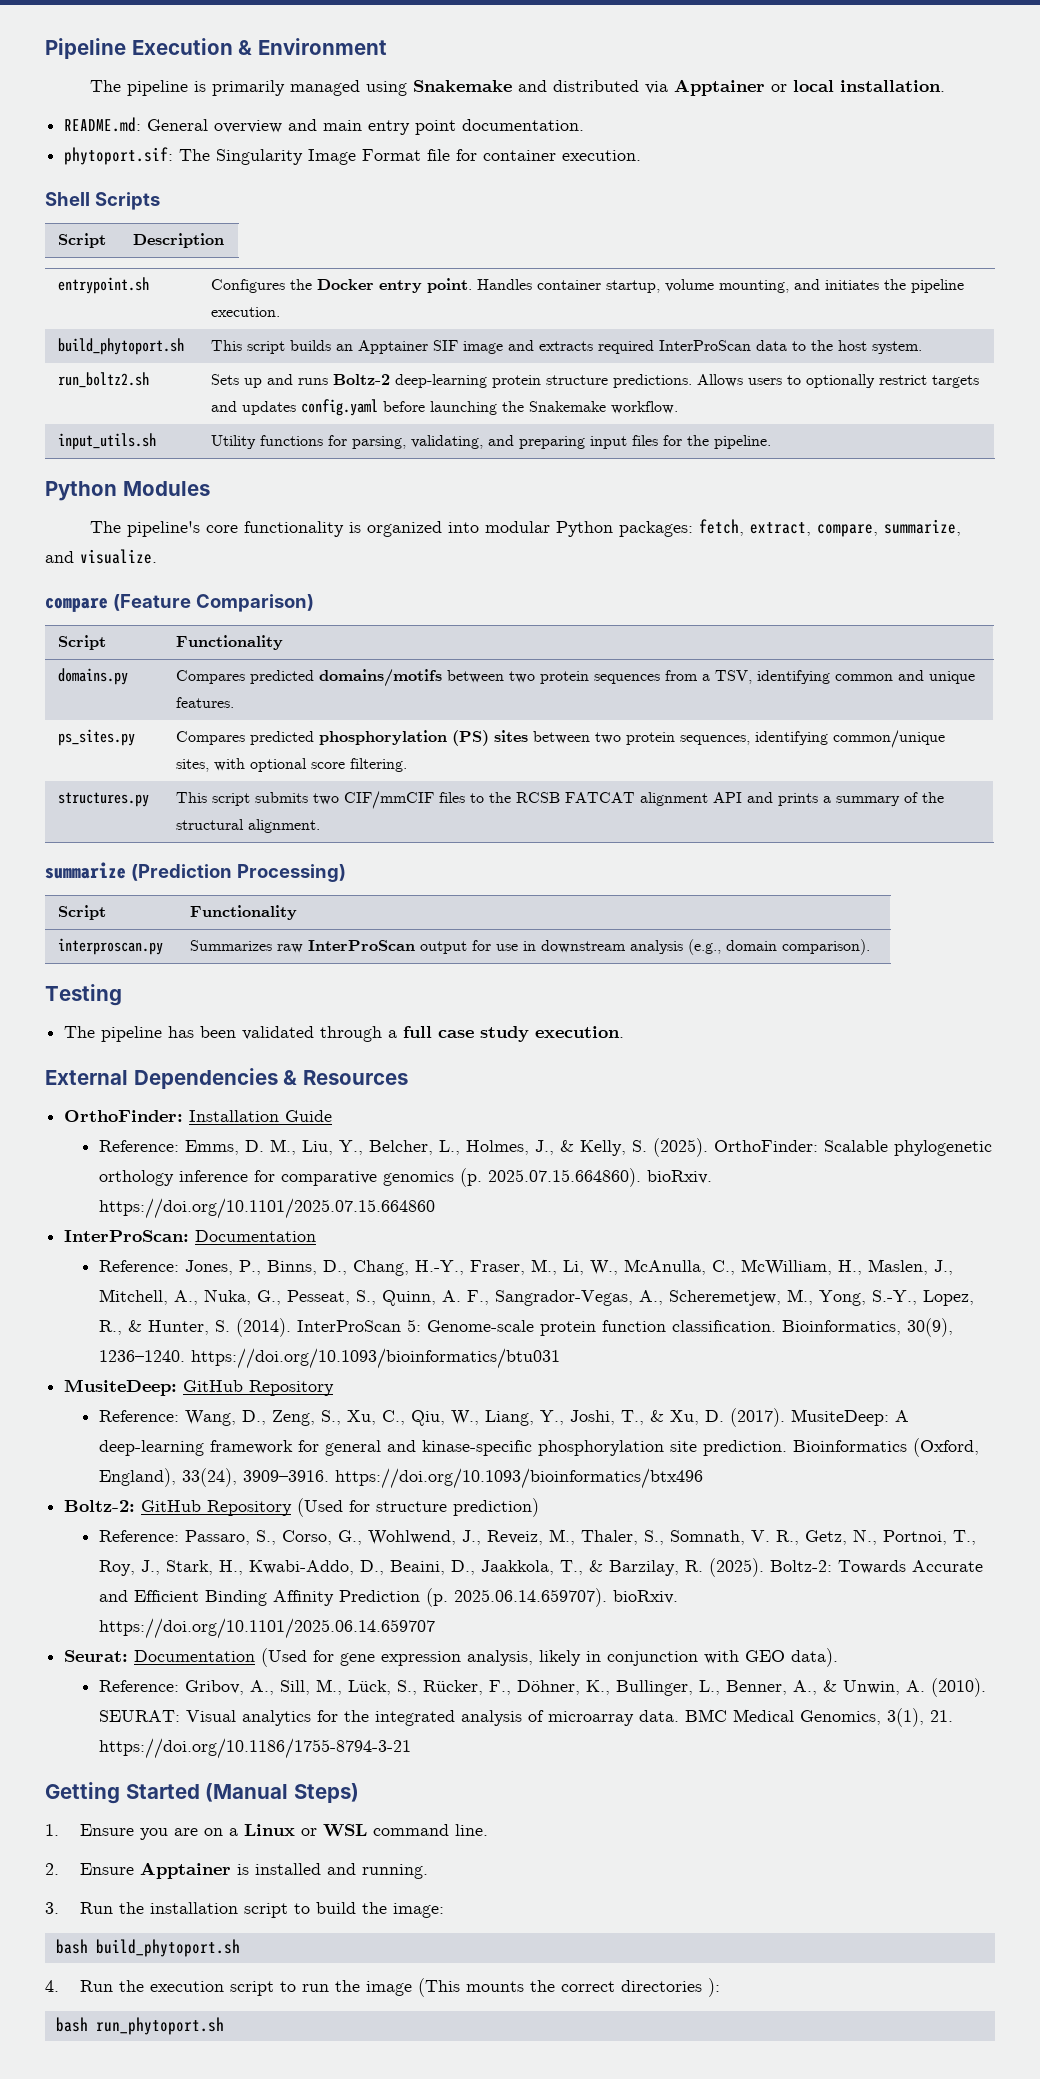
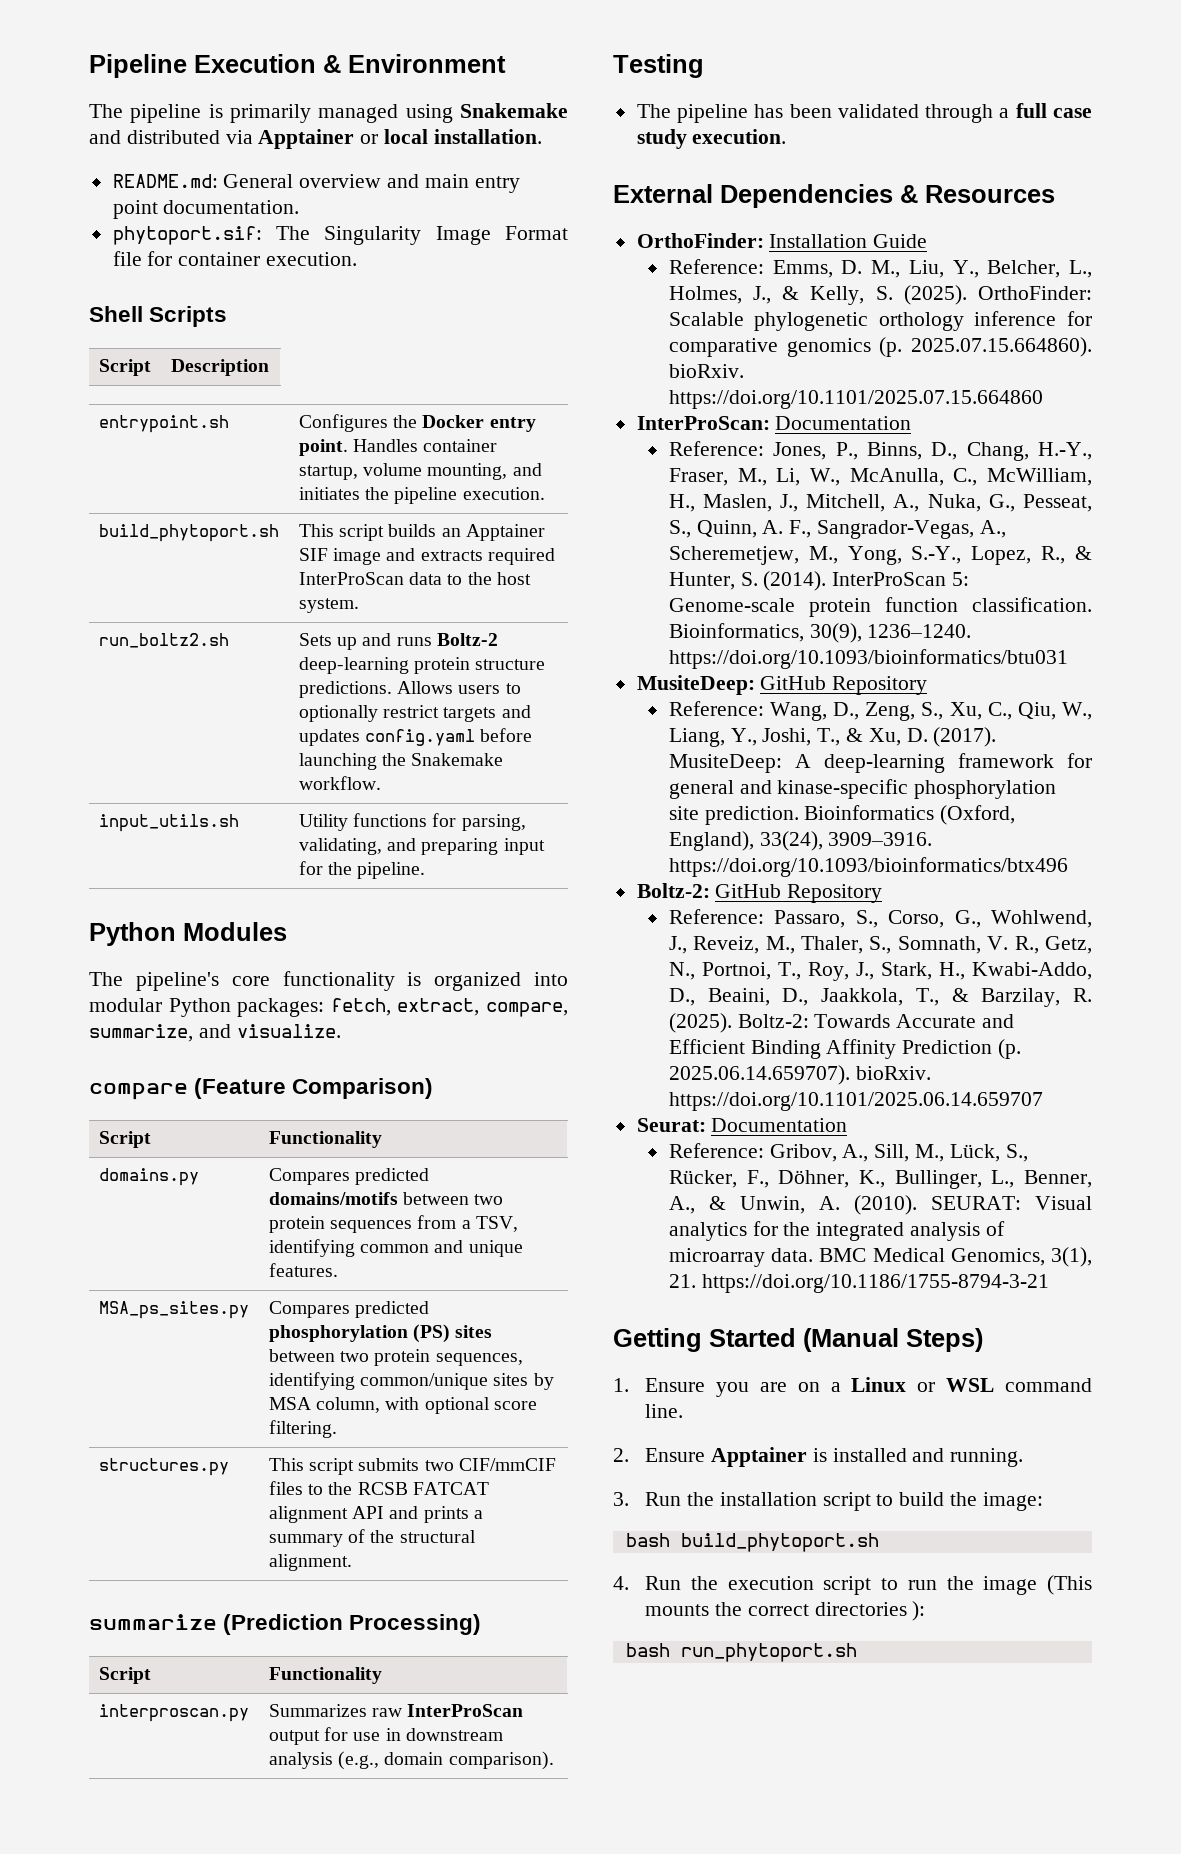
- input_utils.sh | Utility functions for parsing, validating, and preparing input files for the pipeline.
+ input_utils.sh | Utility functions for parsing, validating, and preparing input for the pipeline.
- ps_sites.py | Compares predicted phosphorylation (PS) sites between two protein sequences, identifying common/unique sites, with optional score filtering.
+ MSA_ps_sites.py | Compares predicted phosphorylation (PS) sites between two protein sequences, identifying common/unique sites by MSA column, with optional score filtering.
- Boltz-2: GitHub Repository (Used for structure prediction)
+ Boltz-2: GitHub Repository
- Seurat: Documentation (Used for gene expression analysis, likely in conjunction with GEO data).
+ Seurat: Documentation

